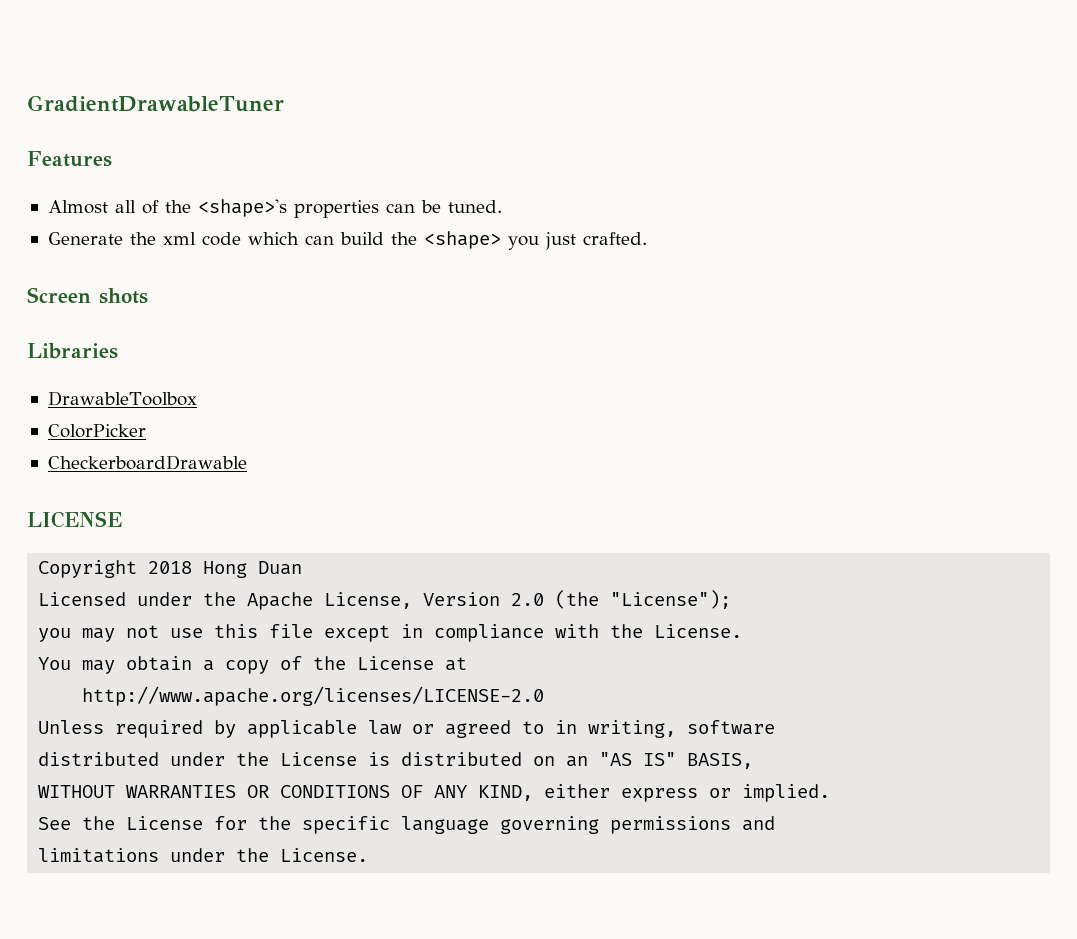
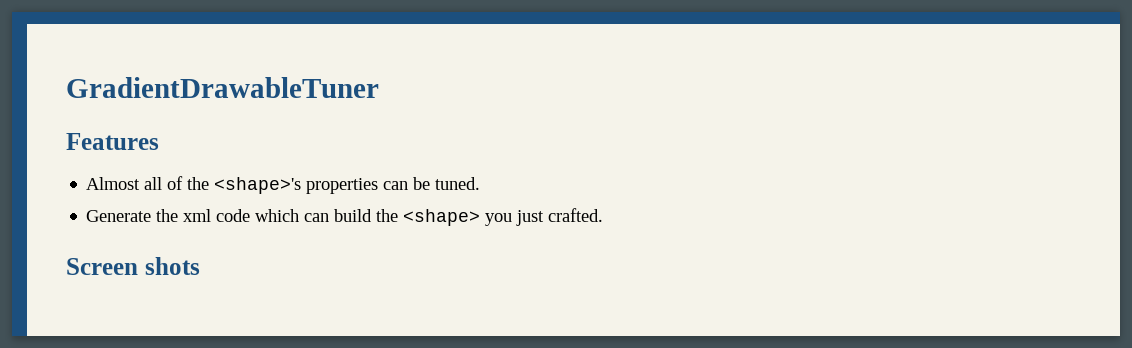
- Libraries
- DrawableToolbox
- ColorPicker
- CheckerboardDrawable
- LICENSE
- Copyright 2018 Hong Duan
- Licensed under the Apache License, Version 2.0 (the "License");
- you may not use this file except in compliance with the License.
- You may obtain a copy of the License at
- http://www.apache.org/licenses/LICENSE-2.0
- Unless required by applicable law or agreed to in writing, software
- distributed under the License is distributed on an "AS IS" BASIS,
- WITHOUT WARRANTIES OR CONDITIONS OF ANY KIND, either express or implied.
- See the License for the specific language governing permissions and
- limitations under the License.

